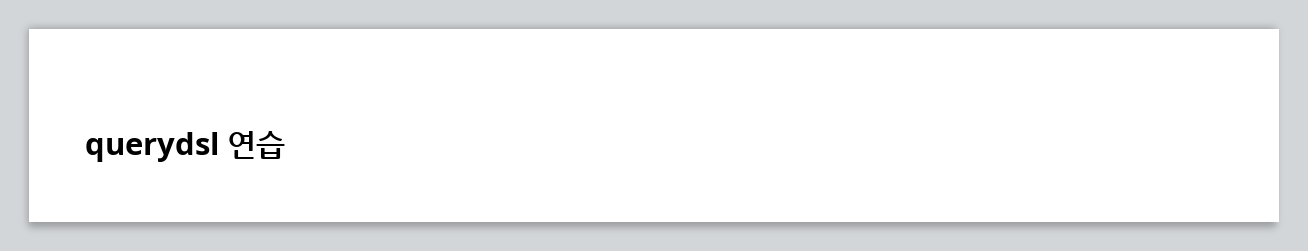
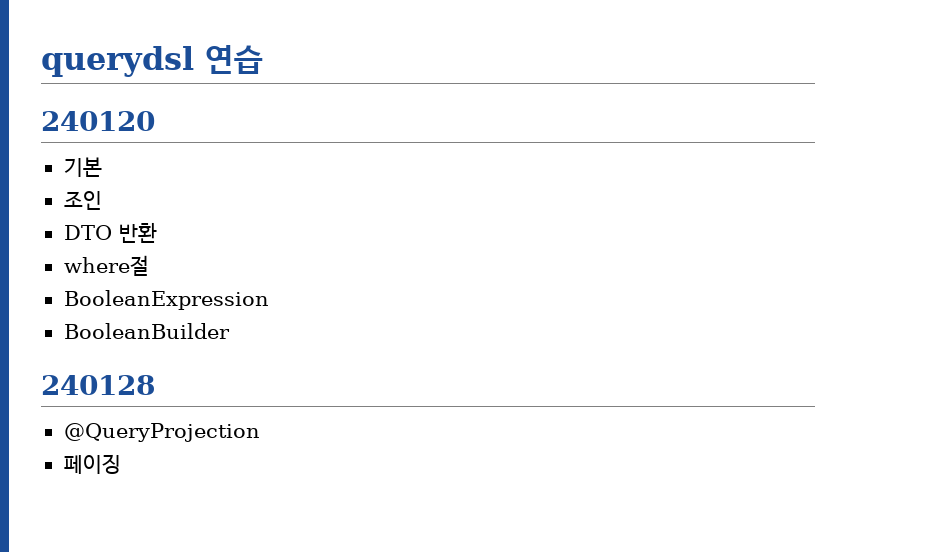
+ 240120
+ 기본
+ 조인
+ DTO 반환
+ where절
+ BooleanExpression
+ BooleanBuilder
+ 240128
+ @QueryProjection
+ 페이징

